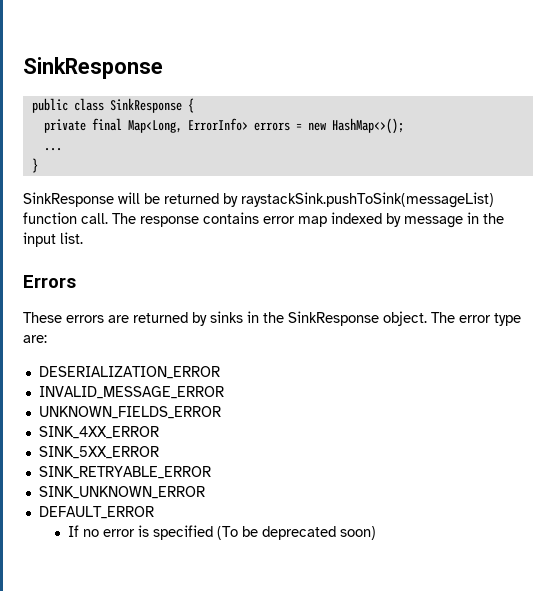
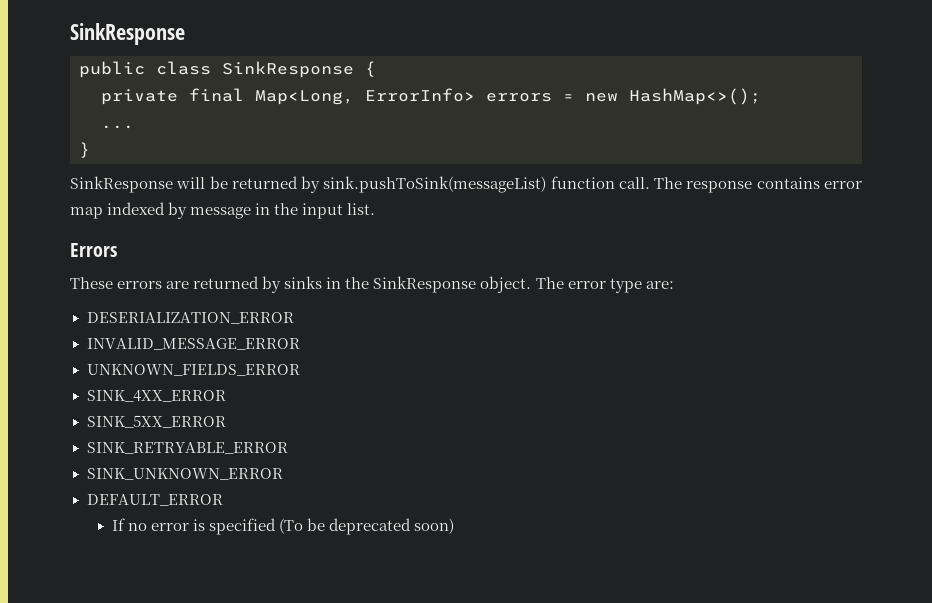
- SinkResponse will be returned by raystackSink.pushToSink(messageList) function call.
+ SinkResponse will be returned by sink.pushToSink(messageList) function call.

